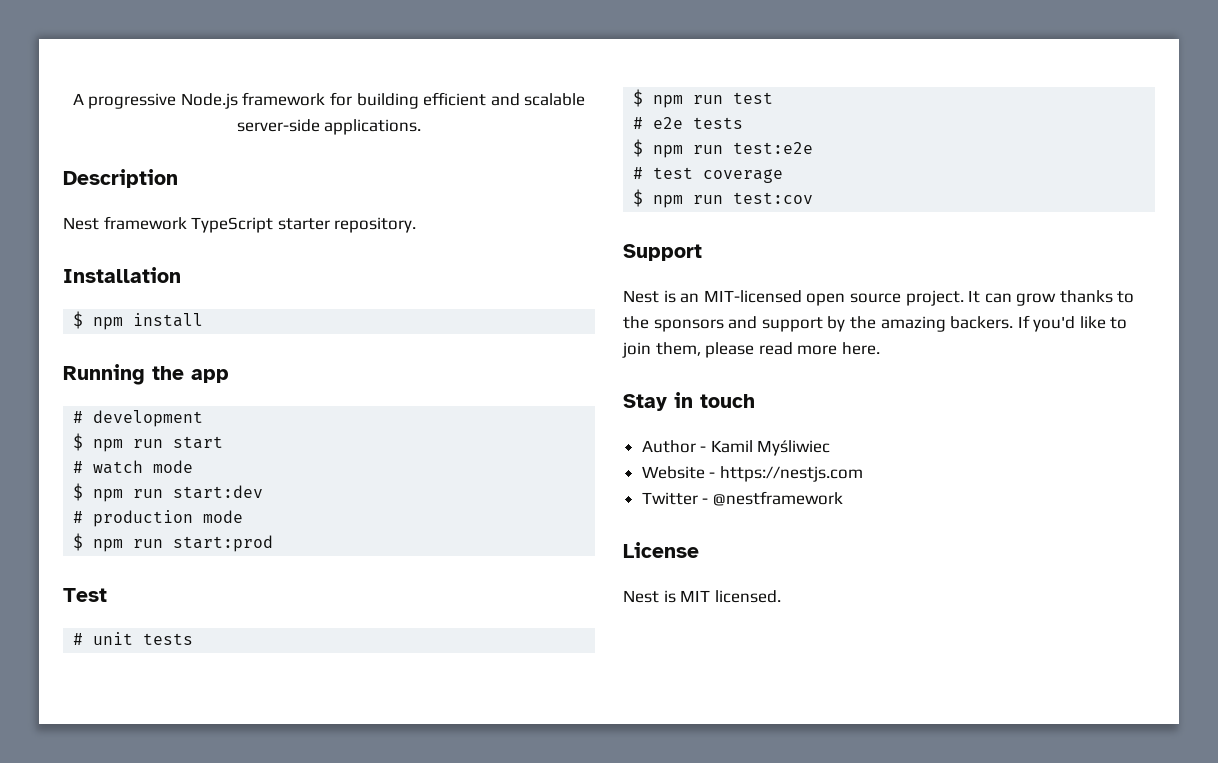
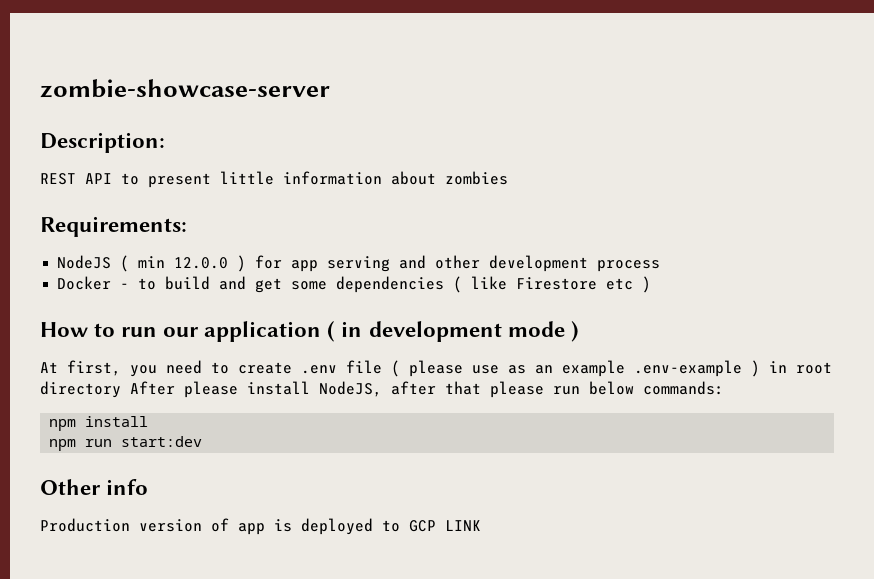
- A progressive Node.js framework for building efficient and scalable server-side applications.
- Description
- Nest framework TypeScript starter repository.
- Installation
- $ npm install
- Running the app
- # development
- $ npm run start
- # watch mode
- $ npm run start:dev
- # production mode
- $ npm run start:prod
- Test
- # unit tests
- $ npm run test
- # e2e tests
- $ npm run test:e2e
- # test coverage
- $ npm run test:cov
- Support
- Nest is an MIT-licensed open source project. It can grow thanks to the sponsors and support by the amazing backers. If you'd like to join them, please read more here.
- Stay in touch
- Author - Kamil Myśliwiec
- Website - https://nestjs.com
- Twitter - @nestframework
- License
- Nest is MIT licensed.
+ zombie-showcase-server
+ Description:
+ REST API to present little information about zombies
+ Requirements:
+ NodeJS ( min 12.0.0 ) for app serving and other development process
+ Docker - to build and get some dependencies ( like Firestore etc )
+ How to run our application ( in development mode )
+ At first, you need to create .env file ( please use as an example .env-example ) in root directory After please install NodeJS, after that please run below commands:
+ npm install
+ npm run start:dev
+ Other info
+ Production version of app is deployed to GCP LINK

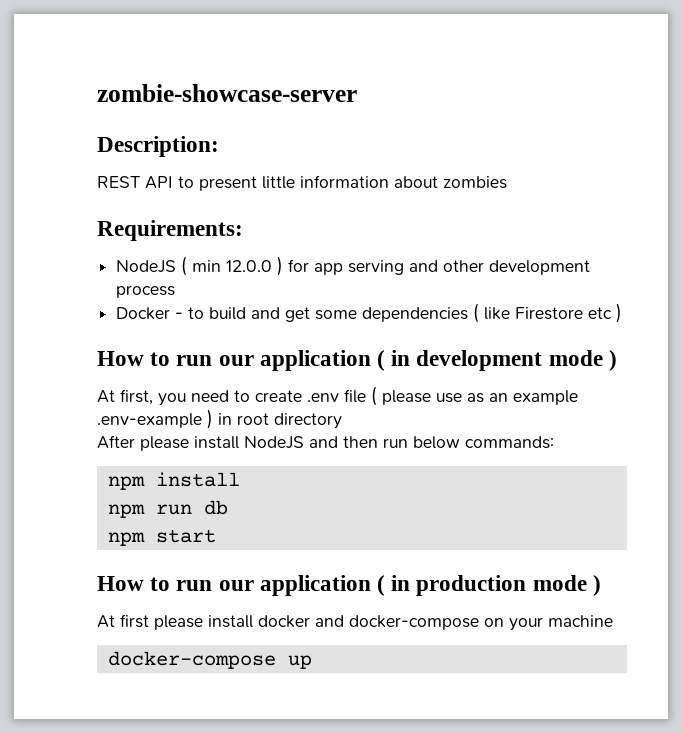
- At first, you need to create .env file ( please use as an example .env-example ) in root directory After please install NodeJS, after that please run below commands:
+ At first, you need to create .env file ( please use as an example .env-example ) in root directory
+ After please install NodeJS and then run below commands:
- npm run start:dev
- Other info
- Production version of app is deployed to GCP LINK
+ npm run db
+ npm start
+ How to run our application ( in production mode )
+ At first please install docker and docker-compose on your machine
+ docker-compose up

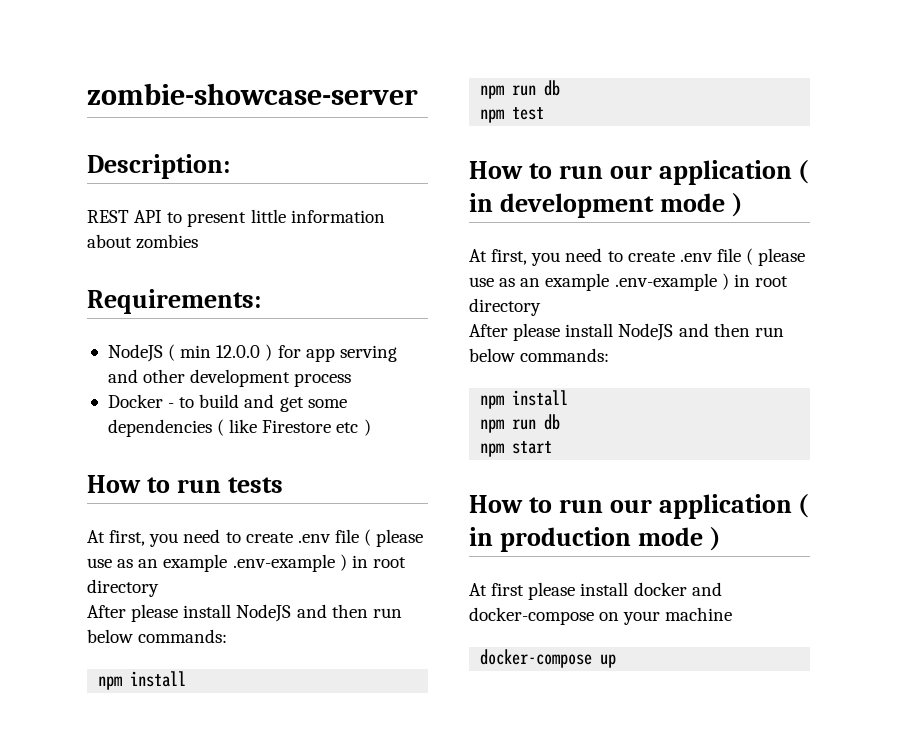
+ How to run tests
+ At first, you need to create .env file ( please use as an example .env-example ) in root directory
+ After please install NodeJS and then run below commands:
+ npm install
+ npm run db
+ npm test

